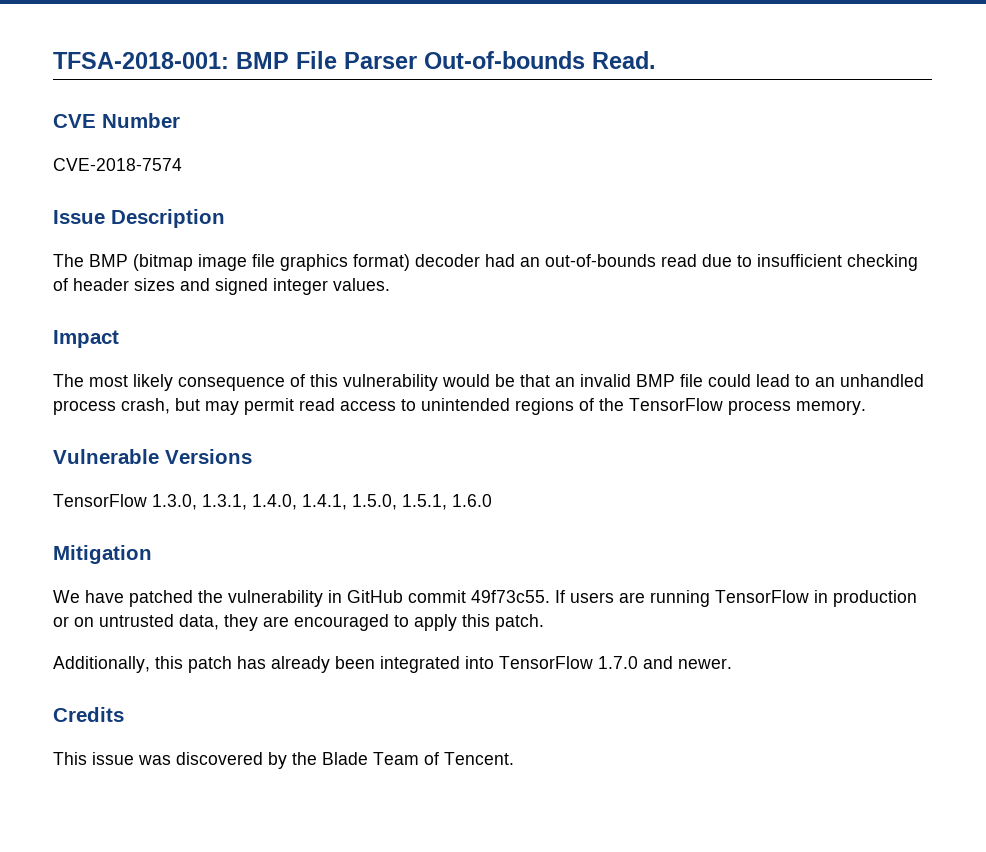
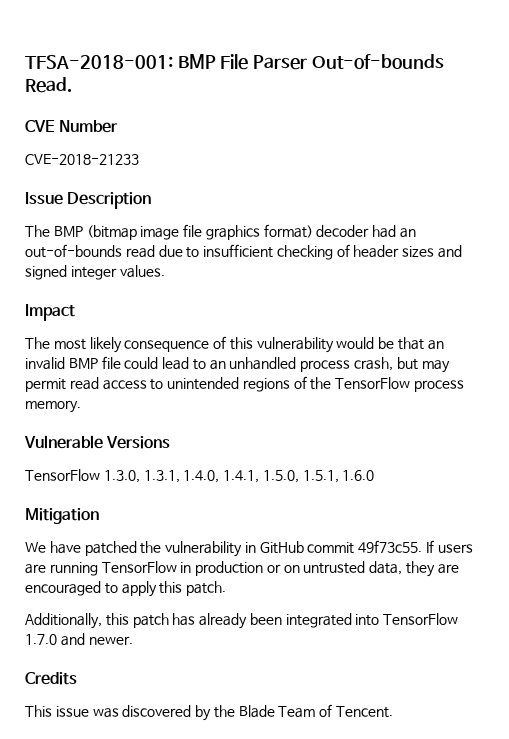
- CVE-2018-7574
+ CVE-2018-21233

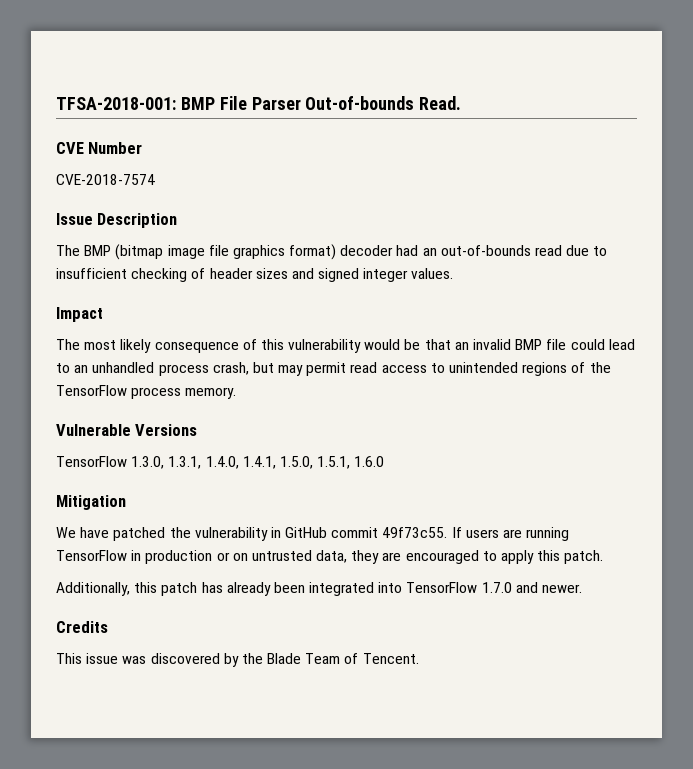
- CVE-2018-21233
+ CVE-2018-7574

